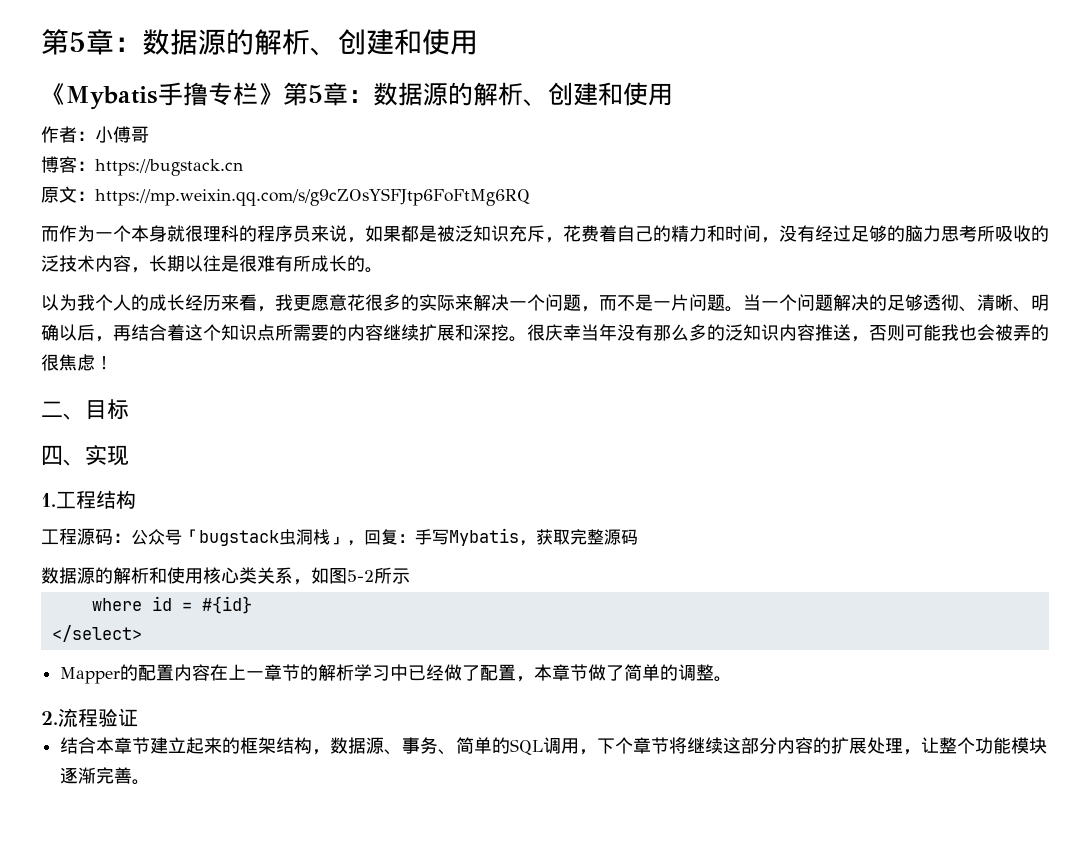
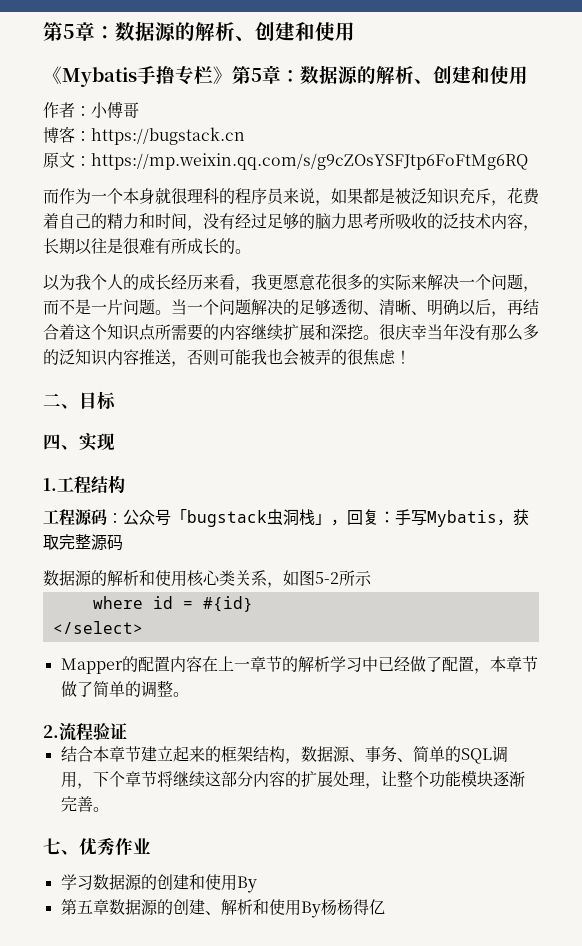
+ 七、优秀作业
+ 学习数据源的创建和使用By
+ 第五章数据源的创建、解析和使用By杨杨得亿

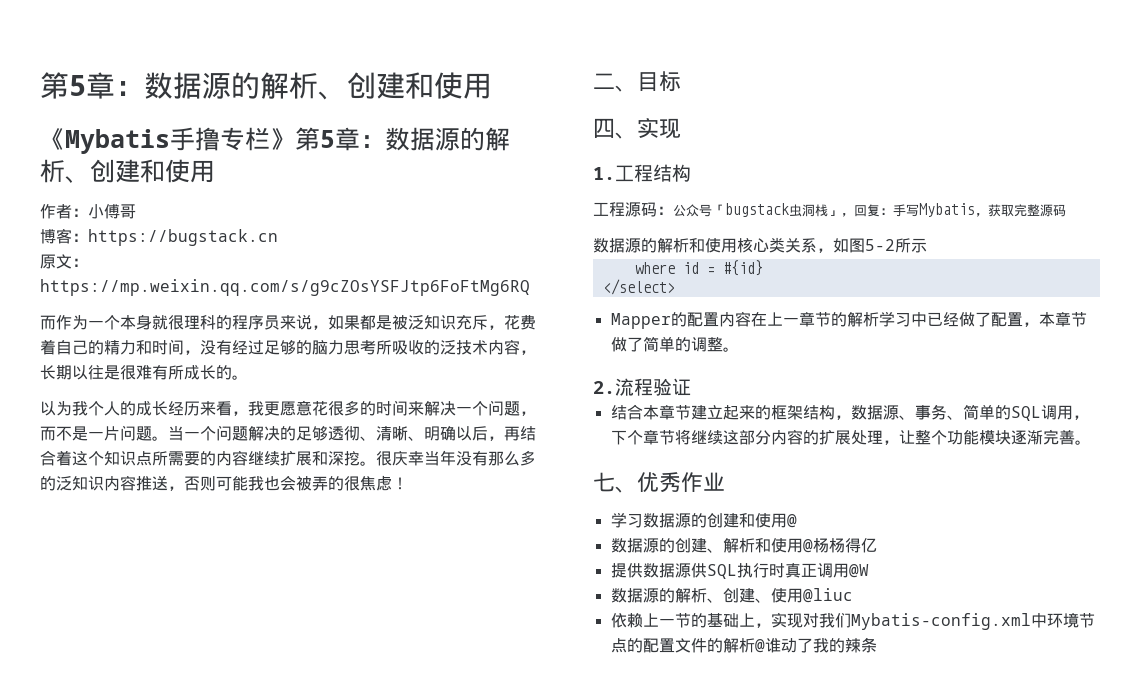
- 以为我个人的成长经历来看，我更愿意花很多的实际来解决一个问题，而不是一片问题。
+ 以为我个人的成长经历来看，我更愿意花很多的时间来解决一个问题，而不是一片问题。
- 学习数据源的创建和使用By
- 第五章数据源的创建、解析和使用By杨杨得亿
+ 学习数据源的创建和使用@
+ 数据源的创建、解析和使用@杨杨得亿
+ 提供数据源供SQL执行时真正调用@W
+ 数据源的解析、创建、使用@liuc
+ 依赖上一节的基础上，实现对我们Mybatis-config.xml中环境节点的配置文件的解析@谁动了我的辣条

